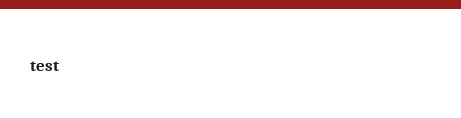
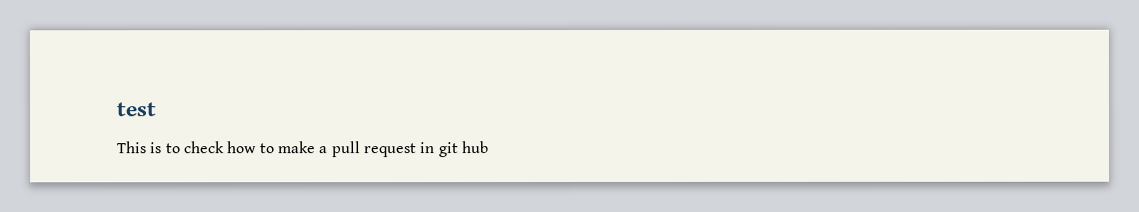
+ This is to check how to make a pull request in git hub

